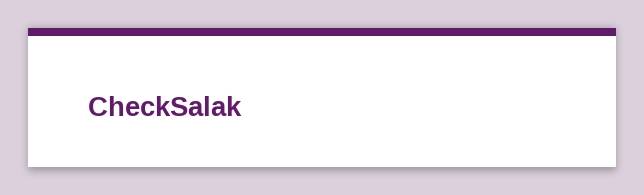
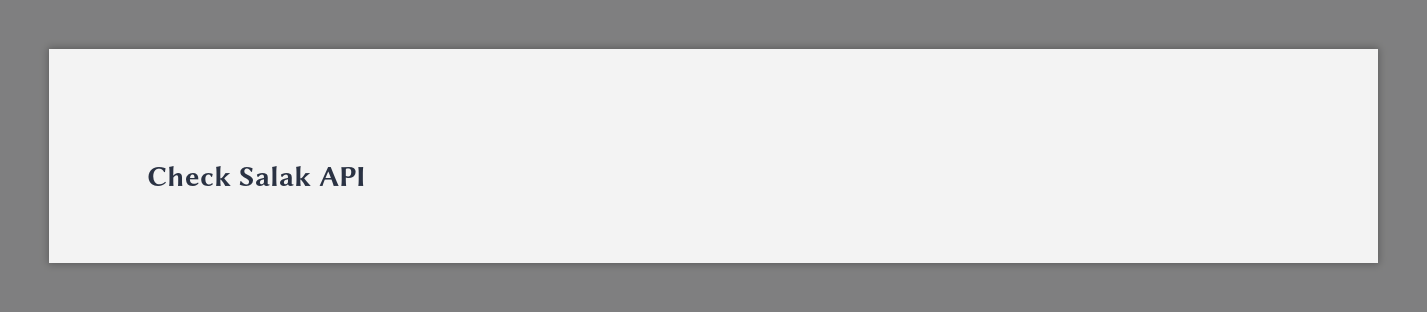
- CheckSalak
+ Check Salak API

